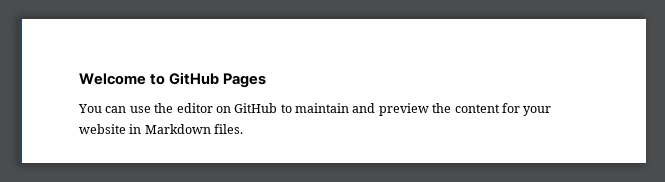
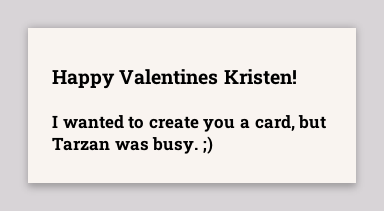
- Welcome to GitHub Pages
- You can use the editor on GitHub to maintain and preview the content for your website in Markdown files.
+ Happy Valentines Kristen!
+ I wanted to create you a card, but Tarzan was busy. ;)

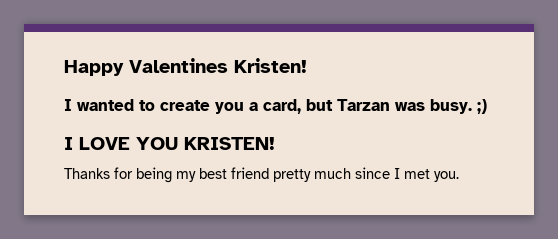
+ I LOVE YOU KRISTEN!
+ Thanks for being my best friend pretty much since I met you.

